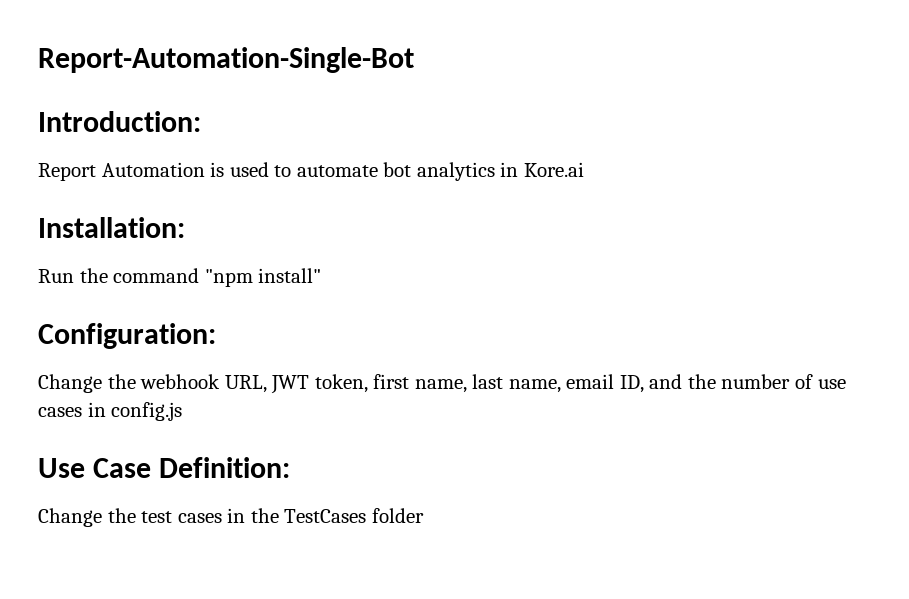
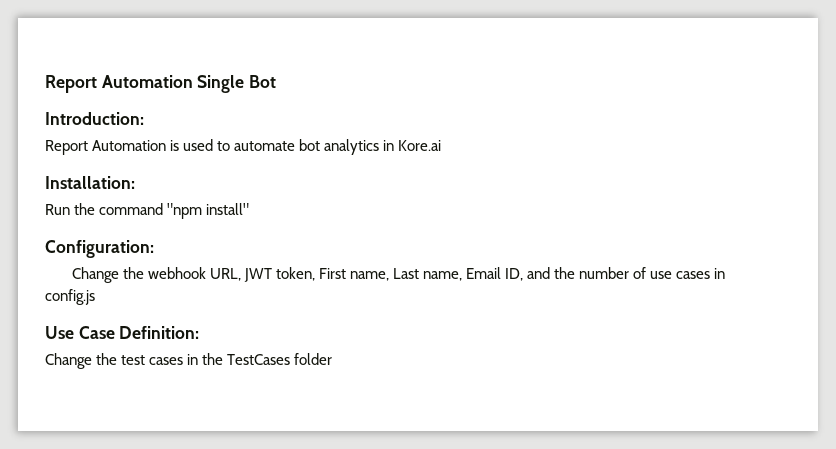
- Report-Automation-Single-Bot
+ Report Automation Single Bot
- Change the webhook URL, JWT token, first name, last name, email ID, and the number of use cases in config.js
+ Change the webhook URL, JWT token, First name, Last name, Email ID, and the number of use cases in config.js

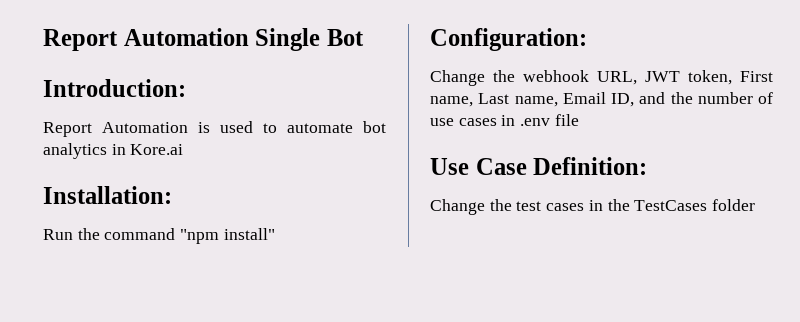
- Change the webhook URL, JWT token, First name, Last name, Email ID, and the number of use cases in config.js
+ Change the webhook URL, JWT token, First name, Last name, Email ID, and the number of use cases in .env file

